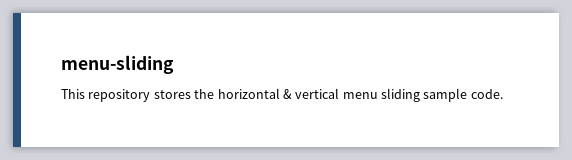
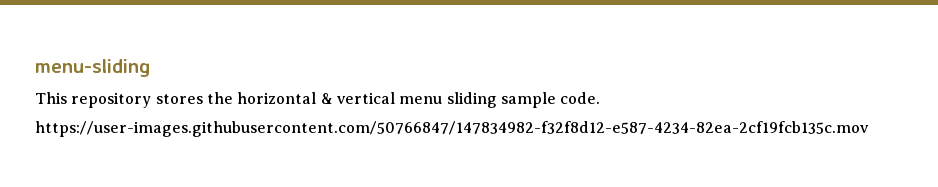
+ https://user-images.githubusercontent.com/50766847/147834982-f32f8d12-e587-4234-82ea-2cf19fcb135c.mov

